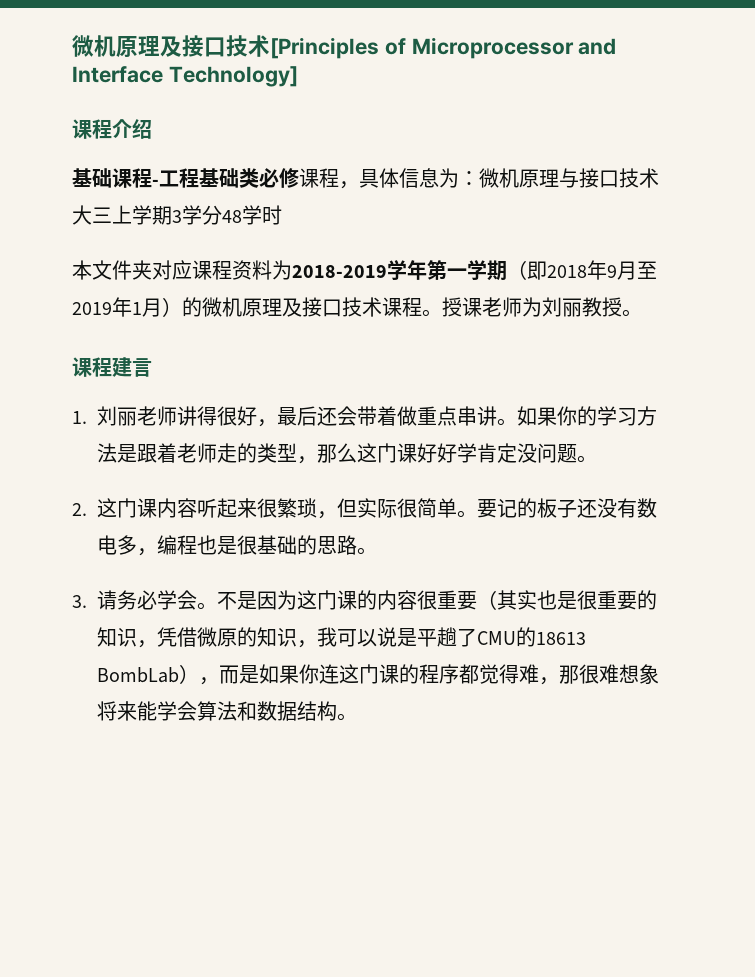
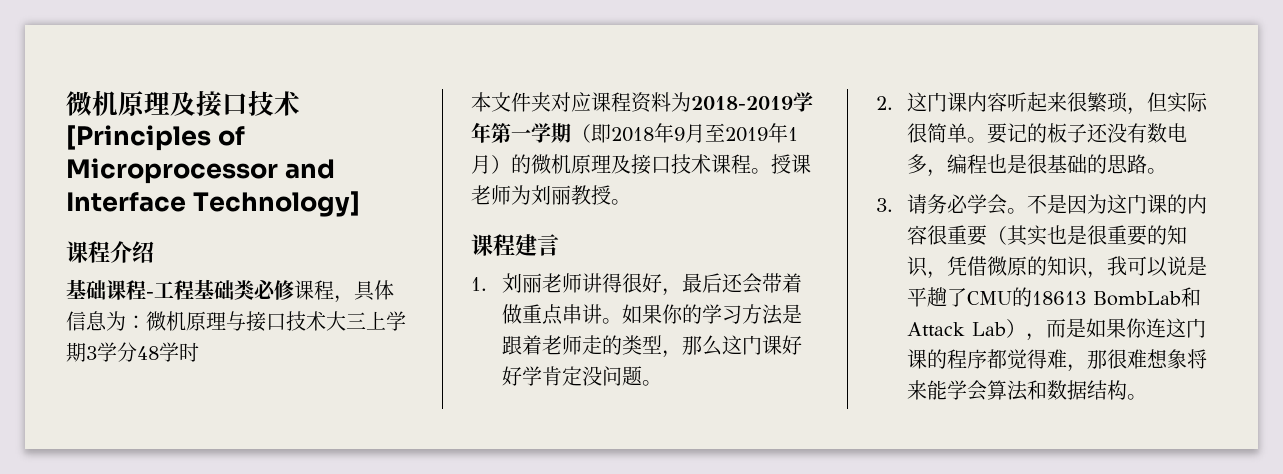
- 不是因为这门课的内容很重要（其实也是很重要的知识，凭借微原的知识，我可以说是平趟了CMU的18613 BombLab），而是如果你连这门课的程序都觉得难，那很难想象将来能学会算法和数据结构。
+ 不是因为这门课的内容很重要（其实也是很重要的知识，凭借微原的知识，我可以说是平趟了CMU的18613 BombLab和Attack Lab），而是如果你连这门课的程序都觉得难，那很难想象将来能学会算法和数据结构。

